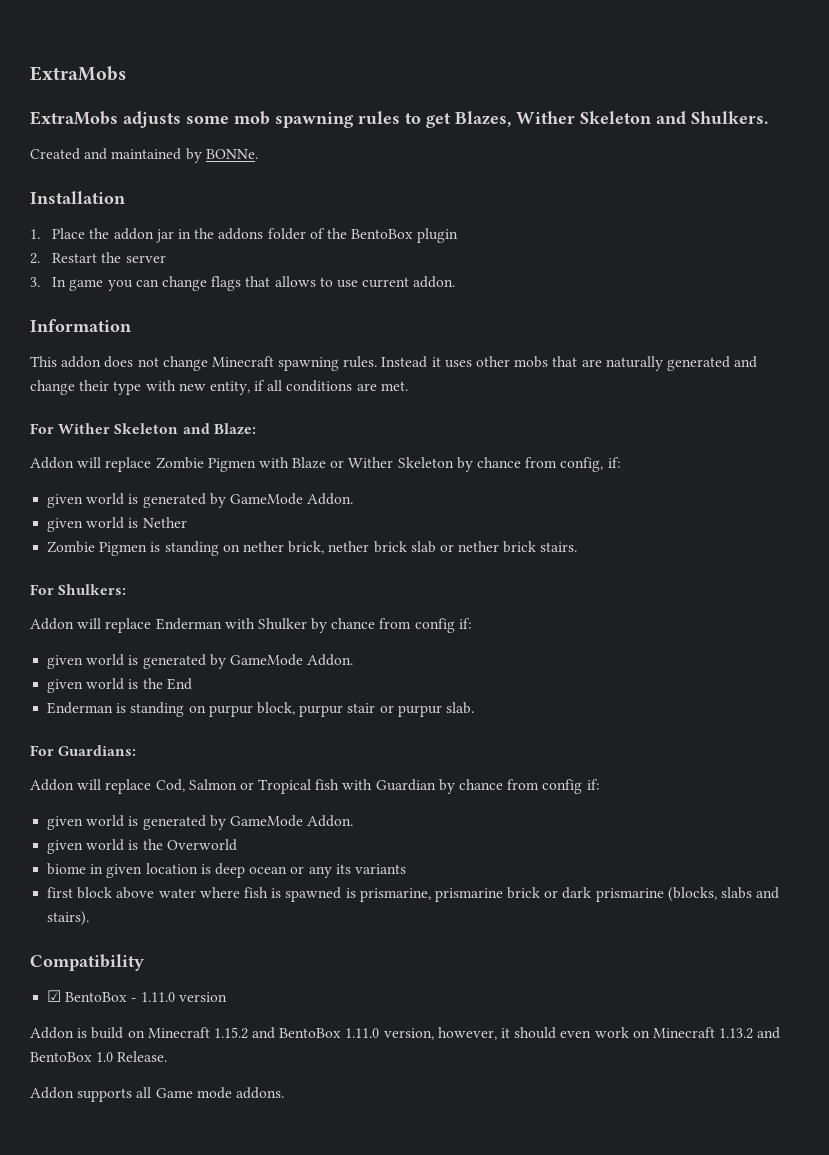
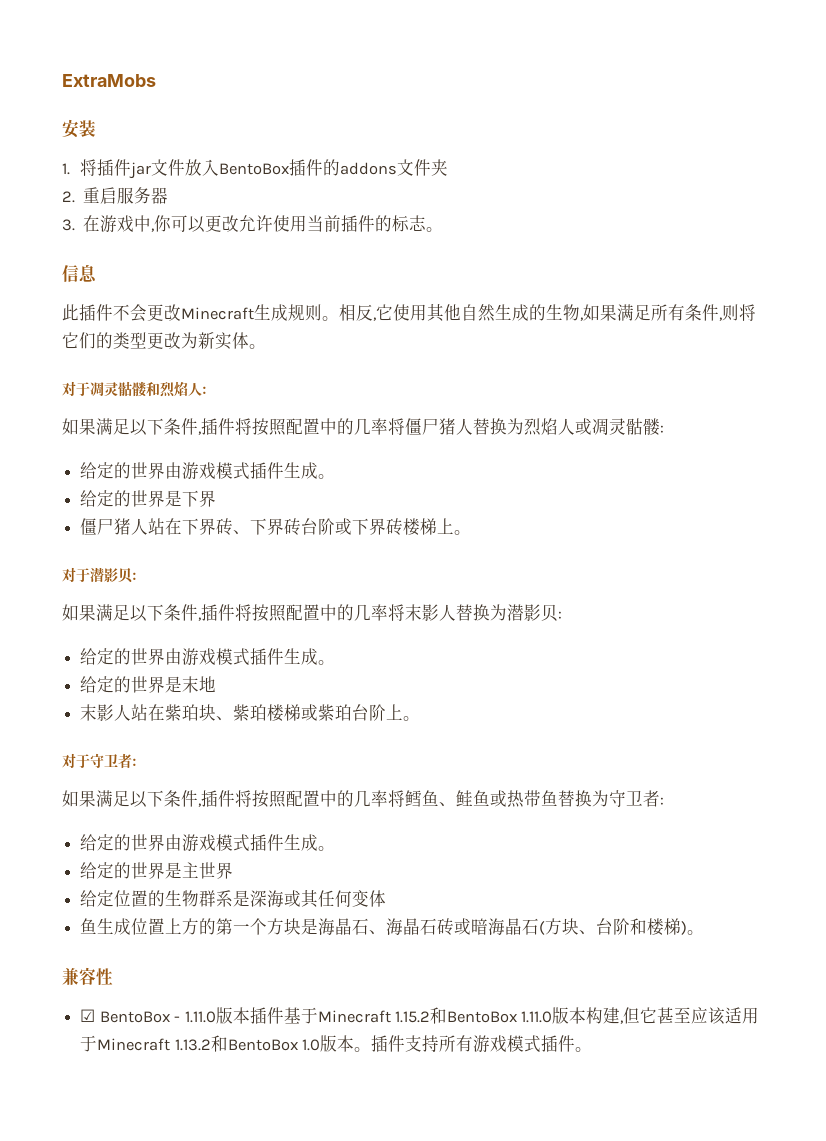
- ExtraMobs adjusts some mob spawning rules to get Blazes, Wither Skeleton and Shulkers.
- Created and maintained by BONNe.
- Installation
- 1. Place the addon jar in the addons folder of the BentoBox plugin
- 2. Restart the server
- 3. In game you can change flags that allows to use current addon.
- Information
- This addon does not change Minecraft spawning rules. Instead it uses other mobs that are naturally generated and change their type with new entity, if all conditions are met.
- For Wither Skeleton and Blaze:
- Addon will replace Zombie Pigmen with Blaze or Wither Skeleton by chance from config, if:
- given world is generated by GameMode Addon.
- given world is Nether
- Zombie Pigmen is standing on nether brick, nether brick slab or nether brick stairs.
- For Shulkers:
- Addon will replace Enderman with Shulker by chance from config if:
- given world is generated by GameMode Addon.
- given world is the End
- Enderman is standing on purpur block, purpur stair or purpur slab.
- For Guardians:
- Addon will replace Cod, Salmon or Tropical fish with Guardian by chance from config if:
- given world is generated by GameMode Addon.
- given world is the Overworld
- biome in given location is deep ocean or any its variants
- first block above water where fish is spawned is prismarine, prismarine brick or dark prismarine (blocks, slabs and stairs).
- Compatibility
+ 安装
+ 1.将插件jar文件放入BentoBox插件的addons文件夹
+ 2.重启服务器
+ 3.在游戏中,你可以更改允许使用当前插件的标志。
+ 信息
+ 此插件不会更改Minecraft生成规则。相反,它使用其他自然生成的生物,如果满足所有条件,则将它们的类型更改为新实体。
+ 对于凋灵骷髅和烈焰人:
+ 如果满足以下条件,插件将按照配置中的几率将僵尸猪人替换为烈焰人或凋灵骷髅:
+ 给定的世界由游戏模式插件生成。
+ 给定的世界是下界
+ 僵尸猪人站在下界砖、下界砖台阶或下界砖楼梯上。
+ 对于潜影贝:
+ 如果满足以下条件,插件将按照配置中的几率将末影人替换为潜影贝:
+ 给定的世界由游戏模式插件生成。
+ 给定的世界是末地
+ 末影人站在紫珀块、紫珀楼梯或紫珀台阶上。
+ 对于守卫者:
+ 如果满足以下条件,插件将按照配置中的几率将鳕鱼、鲑鱼或热带鱼替换为守卫者:
+ 给定的世界由游戏模式插件生成。
+ 给定的世界是主世界
+ 给定位置的生物群系是深海或其任何变体
+ 鱼生成位置上方的第一个方块是海晶石、海晶石砖或暗海晶石(方块、台阶和楼梯)。
+ 兼容性
- ☑ BentoBox - 1.11.0 version
- Addon is build on Minecraft 1.15.2 and BentoBox 1.11.0 version, however, it should even work on Minecraft 1.13.2 and BentoBox 1.0 Release.
- Addon supports all Game mode addons.
+ ☑ BentoBox - 1.11.0版本插件基于Minecraft 1.15.2和BentoBox 1.11.0版本构建,但它甚至应该适用于Minecraft 1.13.2和BentoBox 1.0版本。插件支持所有游戏模式插件。

